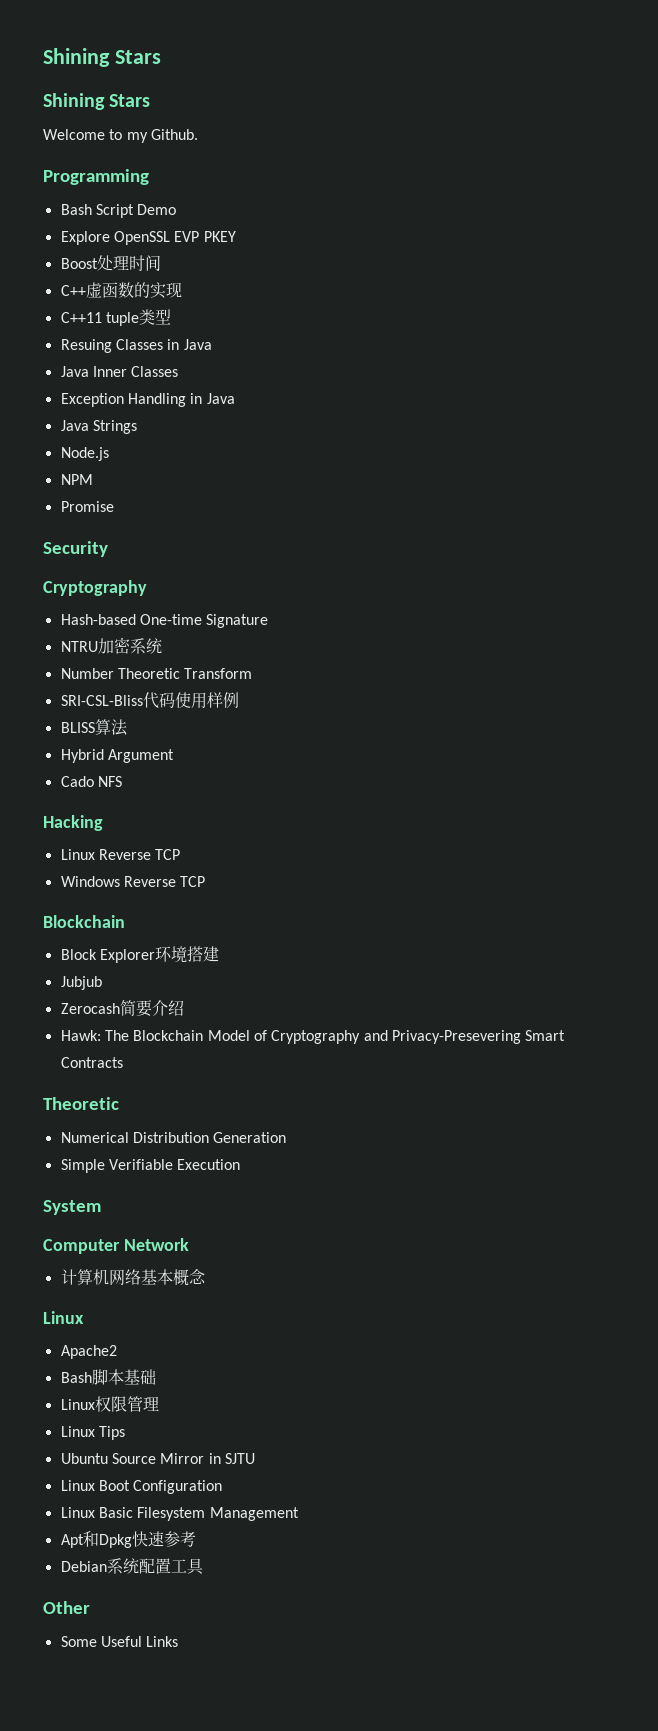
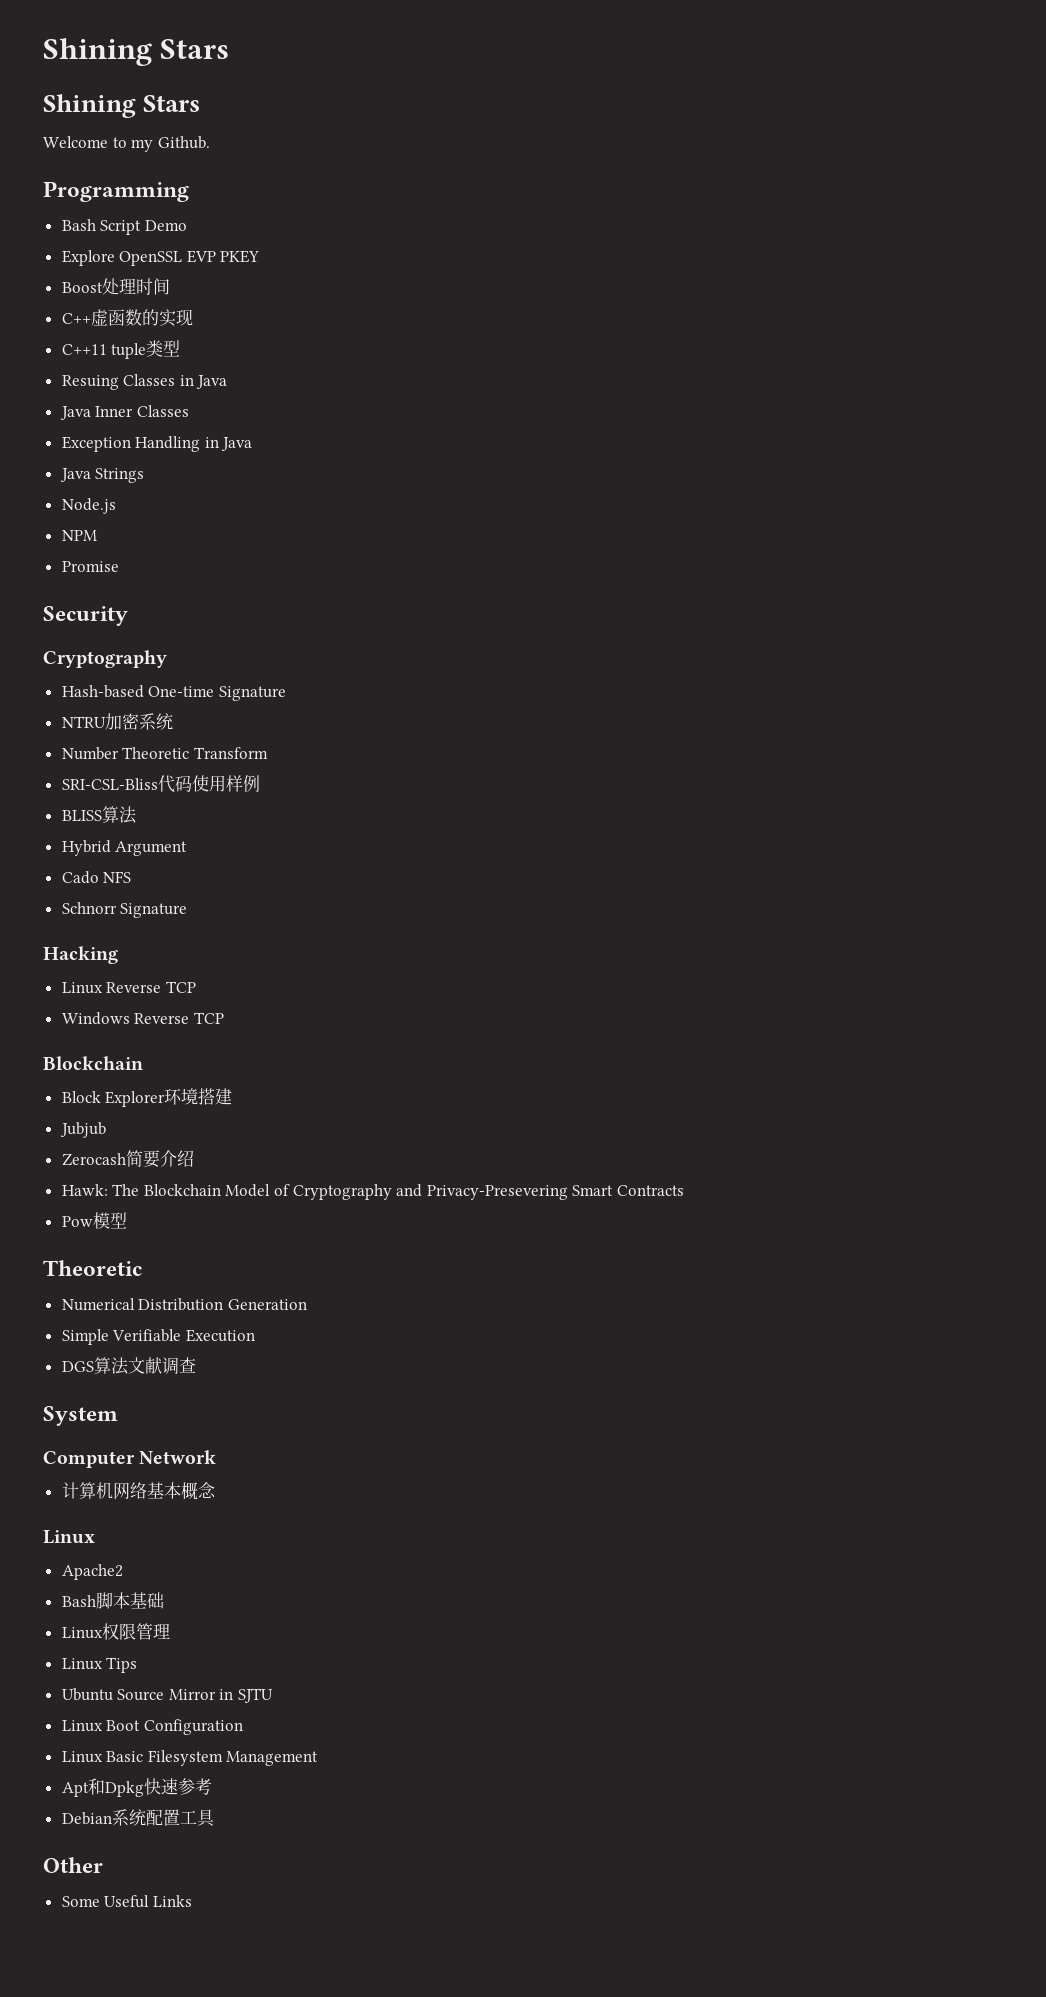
+ Schnorr Signature
+ Pow模型
+ DGS算法文献调查

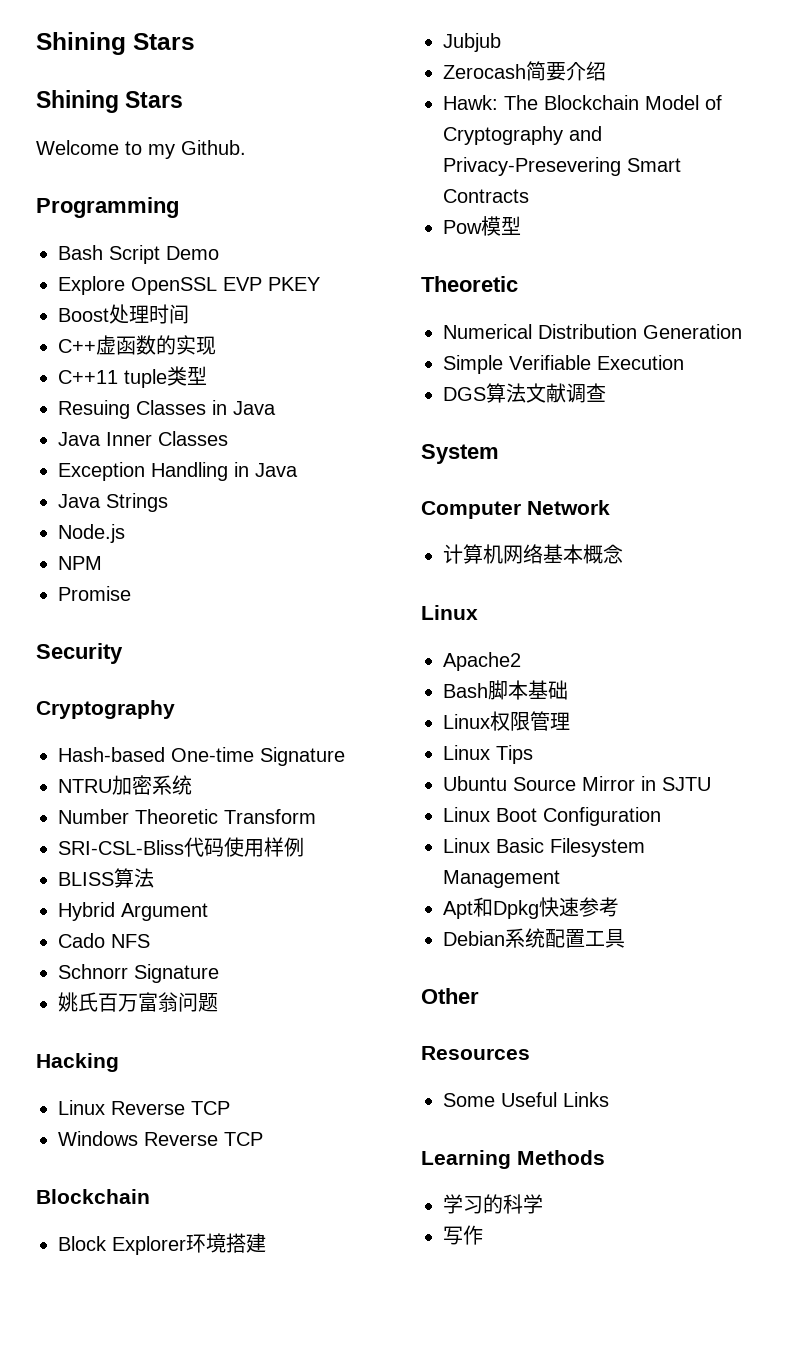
+ 姚氏百万富翁问题
+ Resources
+ Learning Methods
+ 学习的科学
+ 写作

